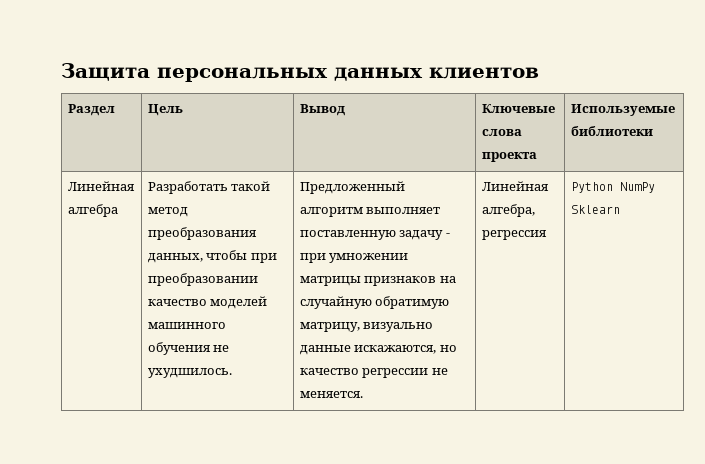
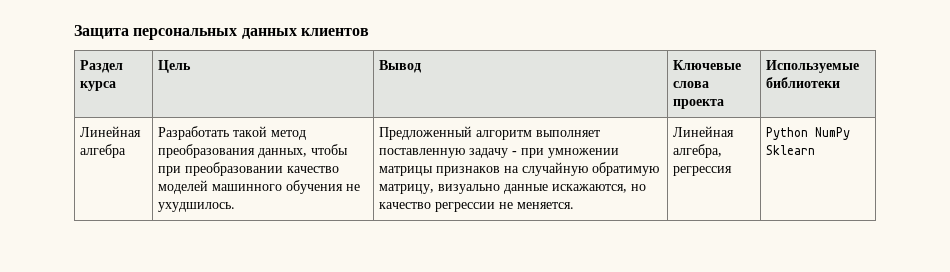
- Раздел | Цель | Вывод | Ключевые слова проекта | Используемые библиотеки
+ Раздел курса | Цель | Вывод | Ключевые слова проекта | Используемые библиотеки

